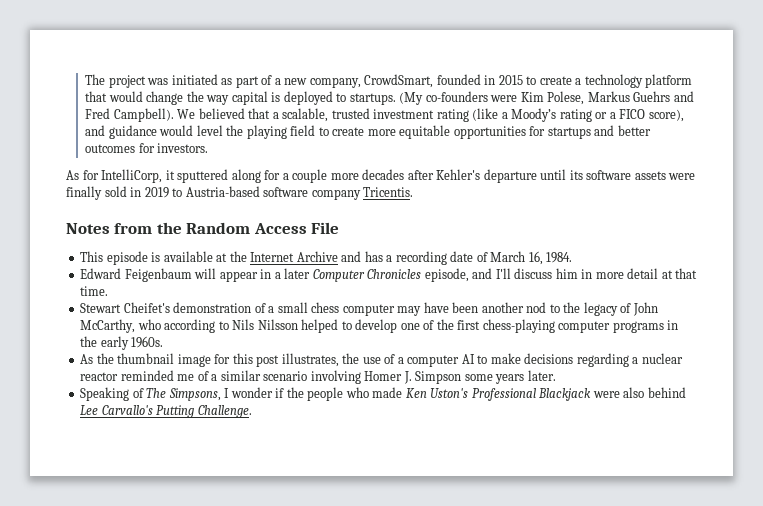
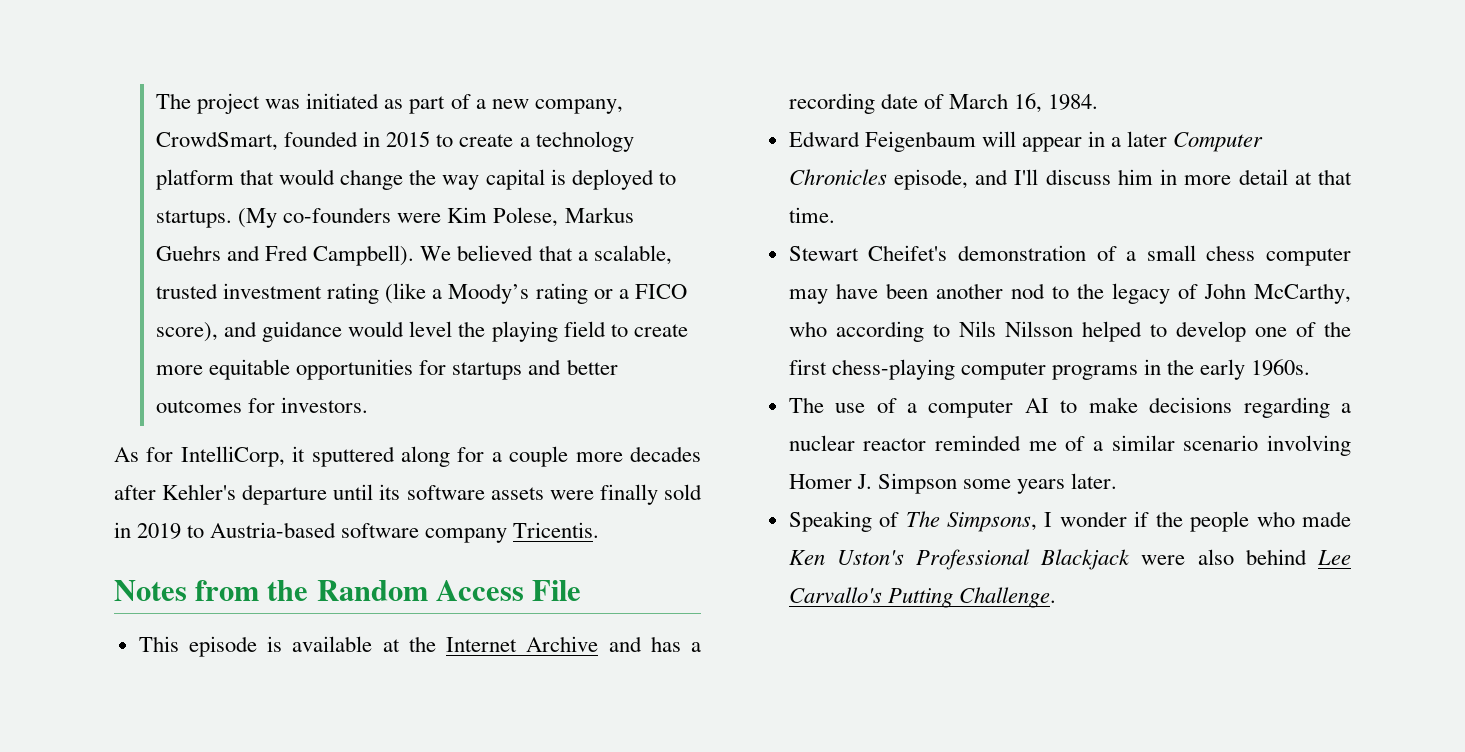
- As the thumbnail image for this post illustrates, the use of a computer AI to make decisions regarding a nuclear reactor reminded me of a similar scenario involving Homer J. Simpson some years later.
+ The use of a computer AI to make decisions regarding a nuclear reactor reminded me of a similar scenario involving Homer J. Simpson some years later.

